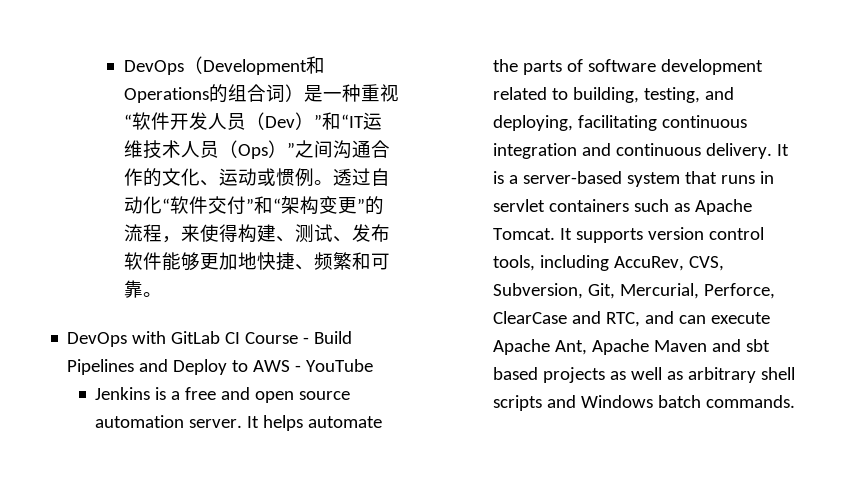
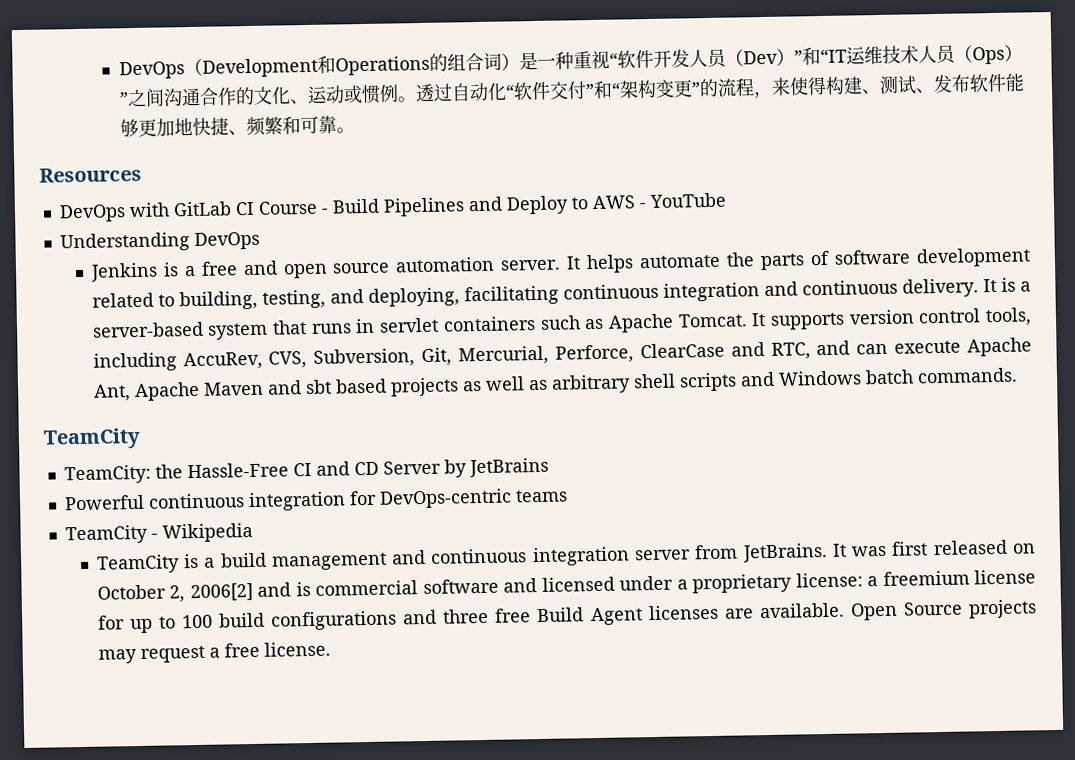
+ Resources
+ Understanding DevOps
  It supports version control tools, including AccuRev, CVS, Subversion, Git, Mercurial, Perforce, ClearCase and RTC, and can execute Apache Ant, Apache Maven and sbt based projects as well as arbitrary shell scripts and Windows batch commands.
+ TeamCity
+ TeamCity: the Hassle-Free CI and CD Server by JetBrains
+ Powerful continuous integration for DevOps-centric teams
+ TeamCity - Wikipedia
+ TeamCity is a build management and continuous integration server from JetBrains. It was first released on October 2, 2006[2] and is commercial software and licensed under a proprietary license: a freemium license for up to 100 build configurations and three free Build Agent licenses are available. Open Source projects may request a free license.

